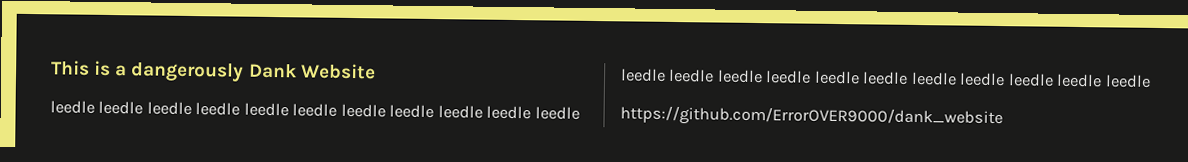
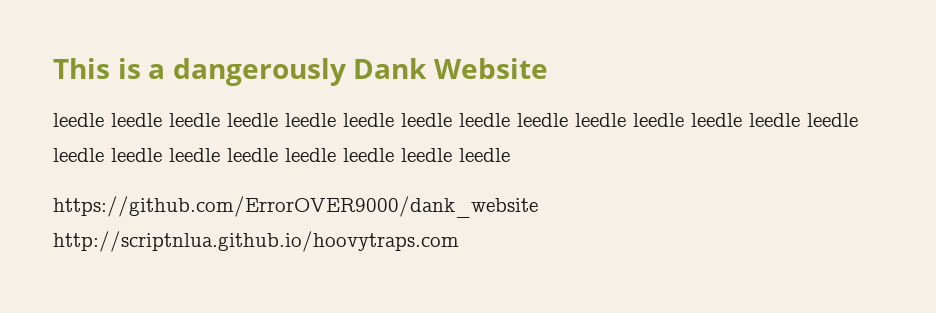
- https://github.com/ErrorOVER9000/dank_website
+ https://github.com/ErrorOVER9000/dank_website http://scriptnlua.github.io/hoovytraps.com

